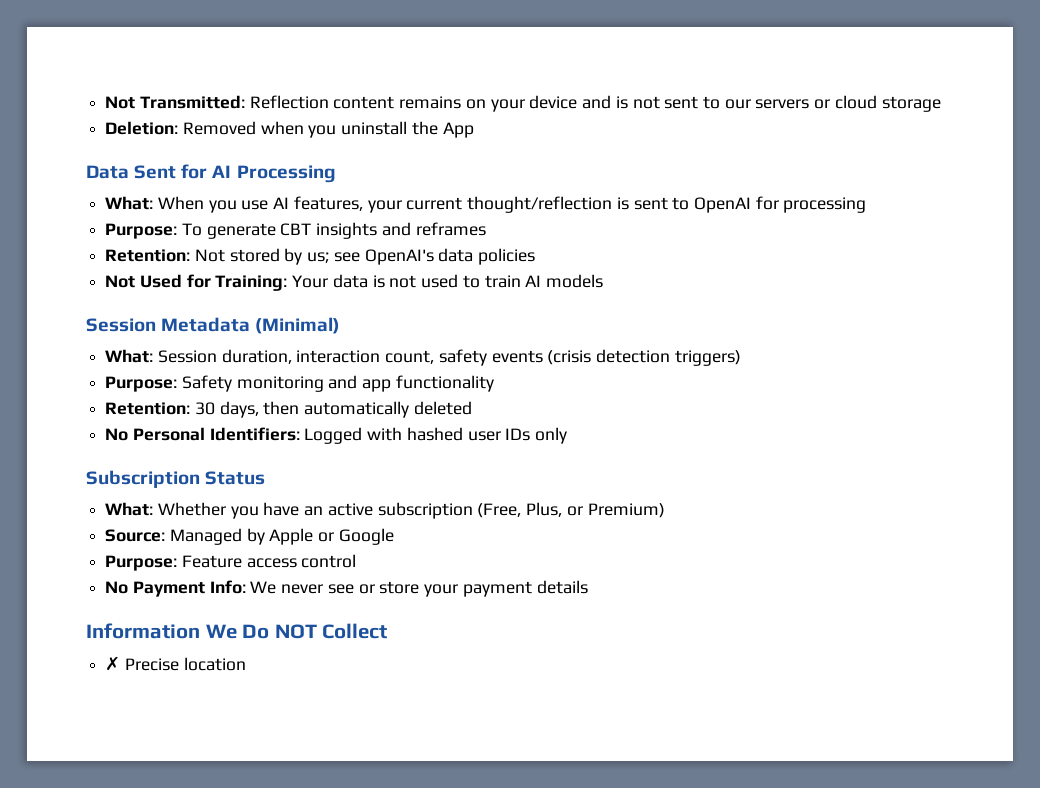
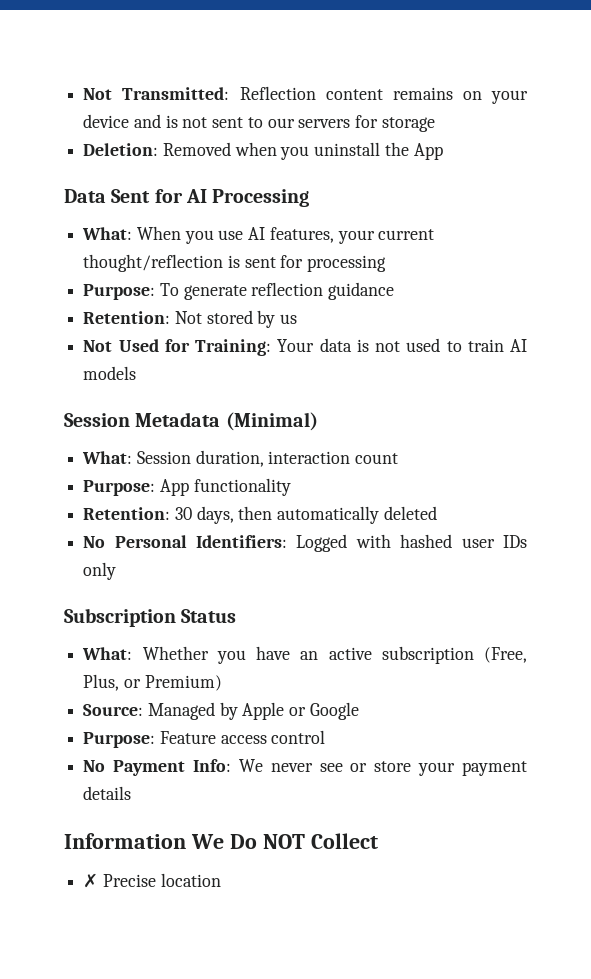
- Not Transmitted: Reflection content remains on your device and is not sent to our servers or cloud storage
+ Not Transmitted: Reflection content remains on your device and is not sent to our servers for storage
- What: When you use AI features, your current thought/reflection is sent to OpenAI for processing
+ What: When you use AI features, your current thought/reflection is sent for processing
- Purpose: To generate CBT insights and reframes
+ Purpose: To generate reflection guidance
- Retention: Not stored by us; see OpenAI's data policies
+ Retention: Not stored by us
- What: Session duration, interaction count, safety events (crisis detection triggers)
- Purpose: Safety monitoring and app functionality
+ What: Session duration, interaction count
+ Purpose: App functionality

